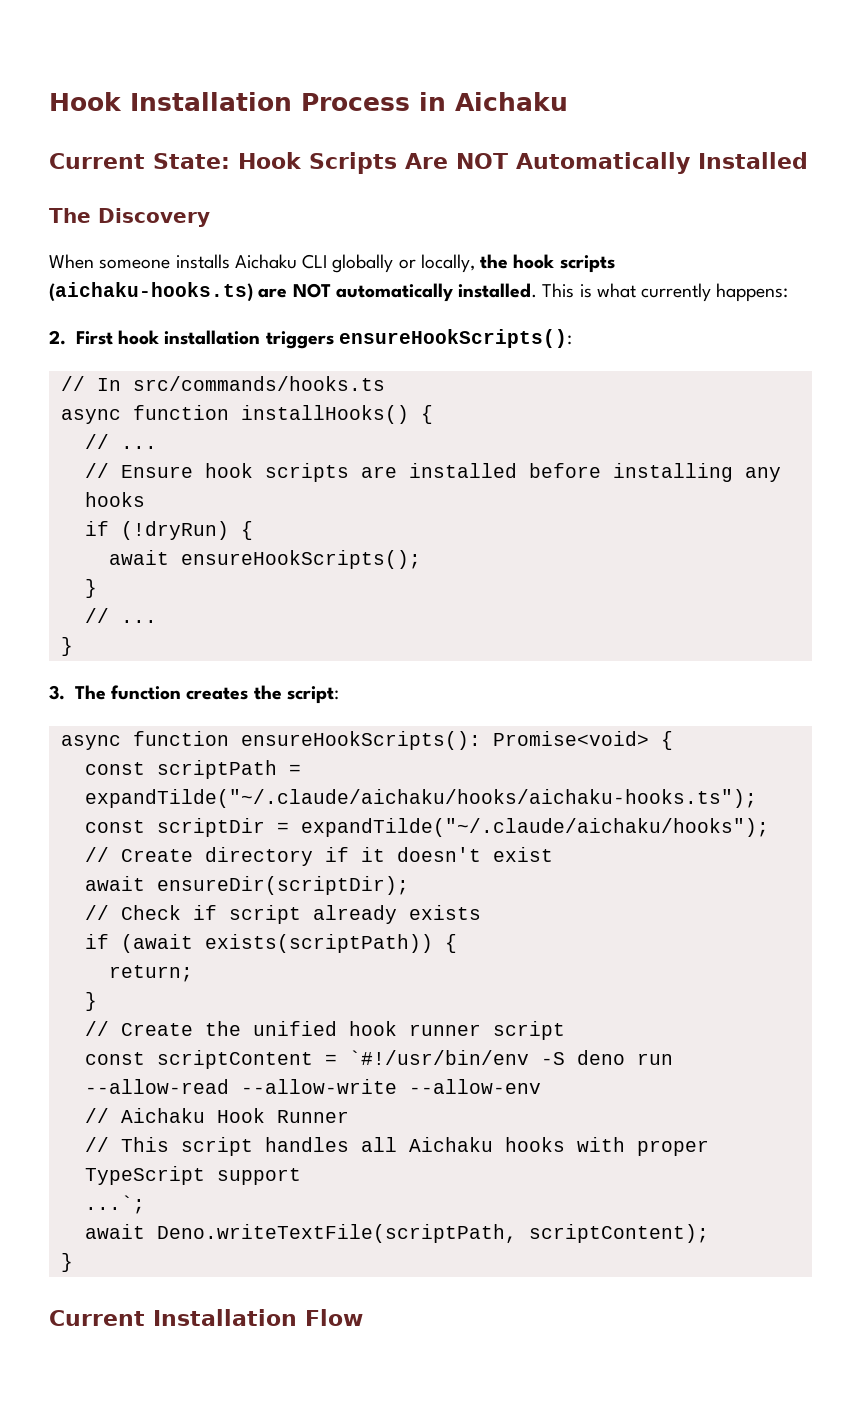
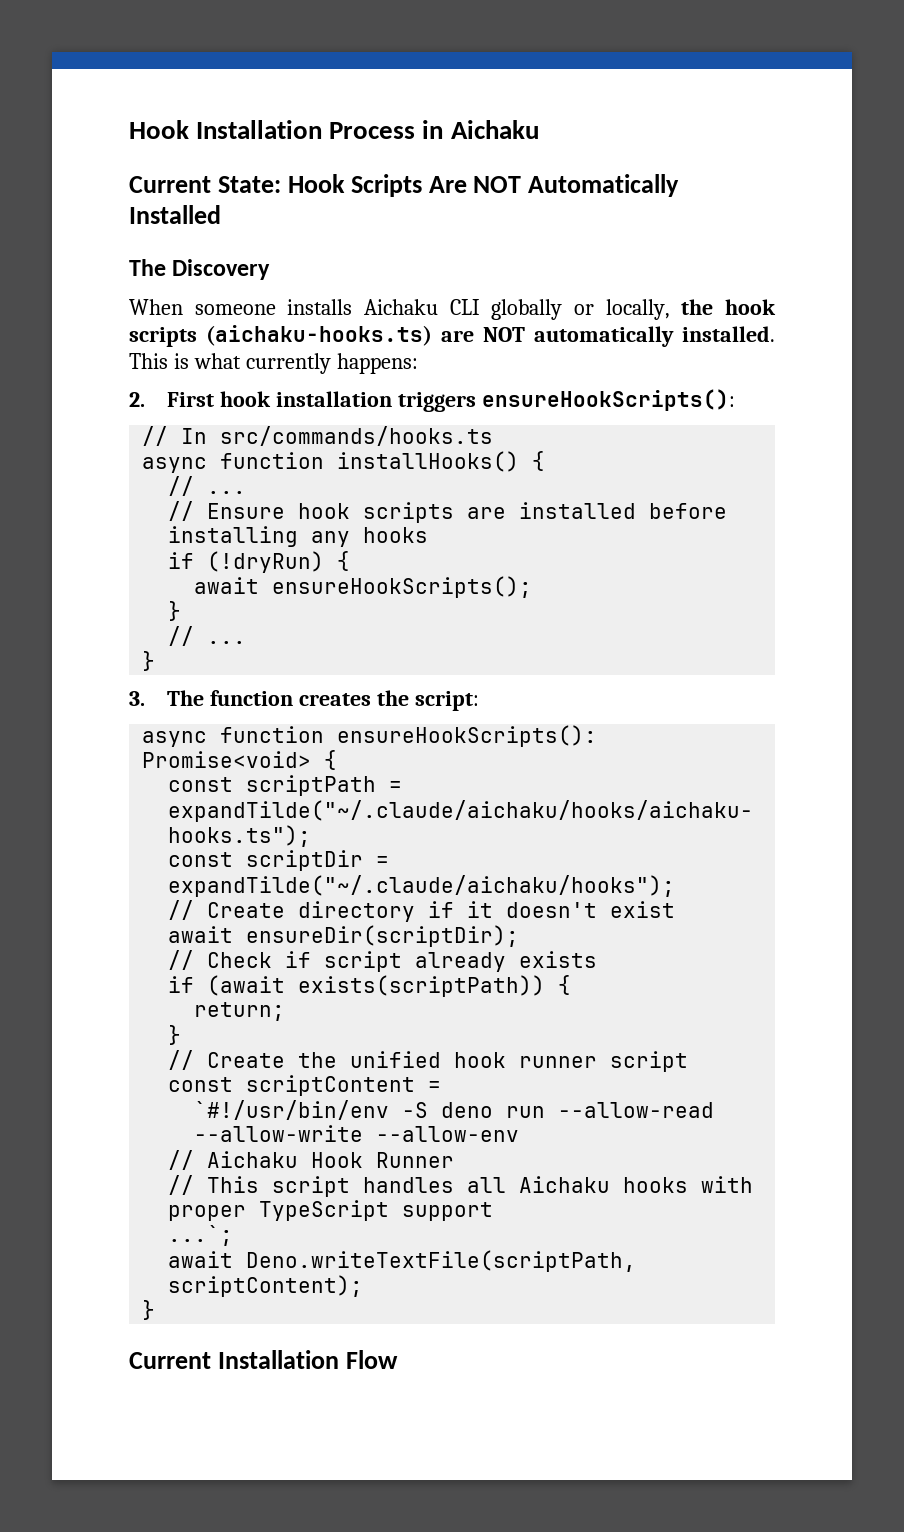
- const scriptContent = `#!/usr/bin/env -S deno run --allow-read --allow-write --allow-env
+ const scriptContent =
+ `#!/usr/bin/env -S deno run --allow-read --allow-write --allow-env

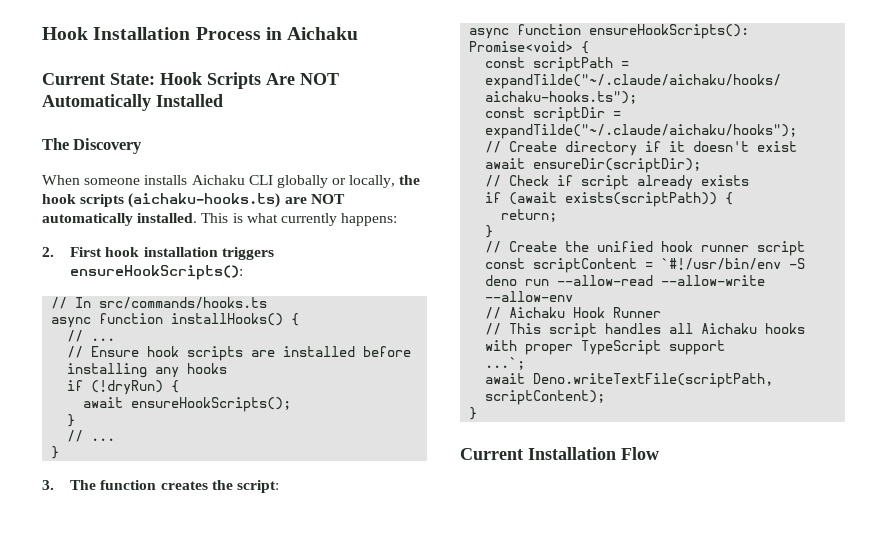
- const scriptContent =
- `#!/usr/bin/env -S deno run --allow-read --allow-write --allow-env
+ const scriptContent = `#!/usr/bin/env -S deno run --allow-read --allow-write --allow-env

